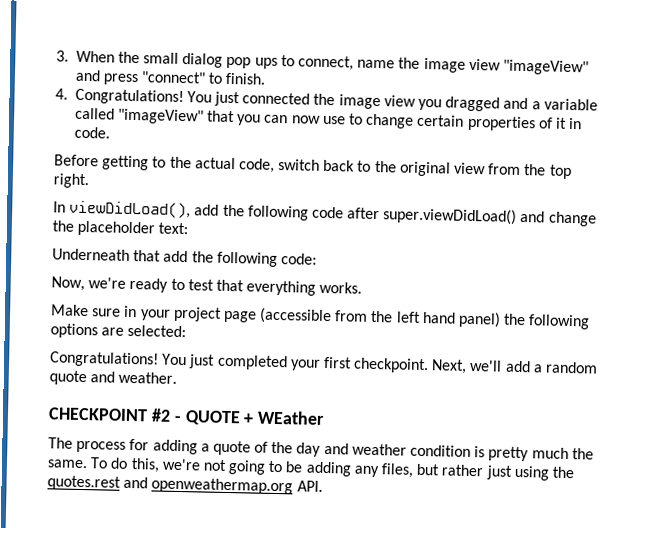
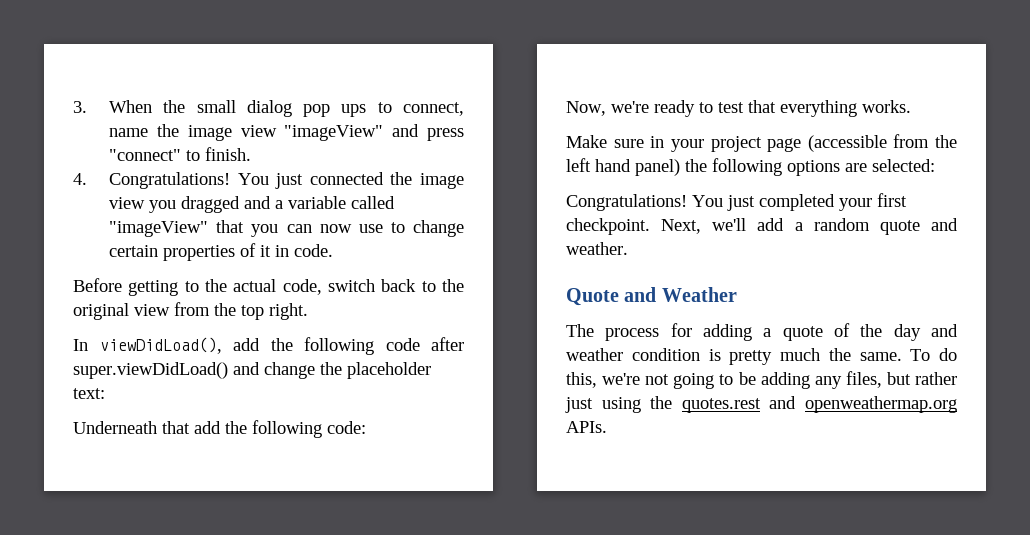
- CHECKPOINT #2 - QUOTE + WEather
+ Quote and Weather
- To do this, we're not going to be adding any files, but rather just using the quotes.rest and openweathermap.org API.
+ To do this, we're not going to be adding any files, but rather just using the quotes.rest and openweathermap.org APIs.

